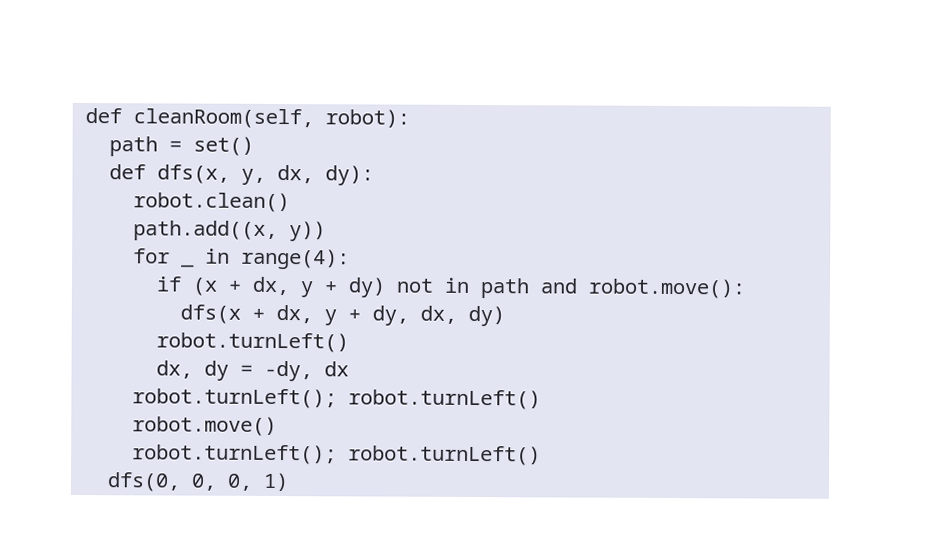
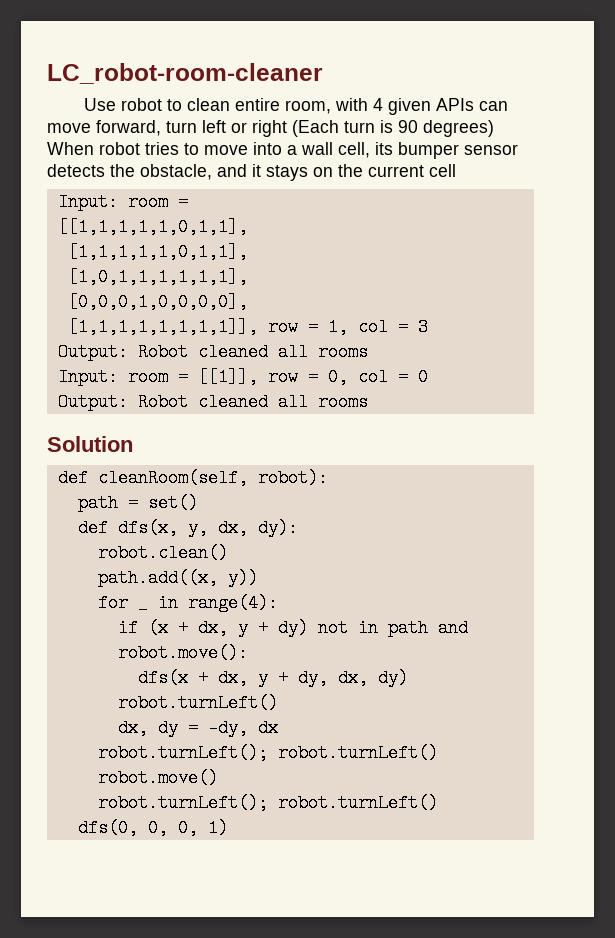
+ LC_robot-room-cleaner
+ Use robot to clean entire room, with 4 given APIs can move forward, turn left or right (Each turn is 90 degrees) When robot tries to move into a wall cell, its bumper sensor detects the obstacle, and it stays on the current cell
+ Input: room =
+ [[1,1,1,1,1,0,1,1],
+ [1,1,1,1,1,0,1,1],
+ [1,0,1,1,1,1,1,1],
+ [0,0,0,1,0,0,0,0],
+ [1,1,1,1,1,1,1,1]], row = 1, col = 3
+ Output: Robot cleaned all rooms
+ Input: room = [[1]], row = 0, col = 0
+ Output: Robot cleaned all rooms
+ Solution

